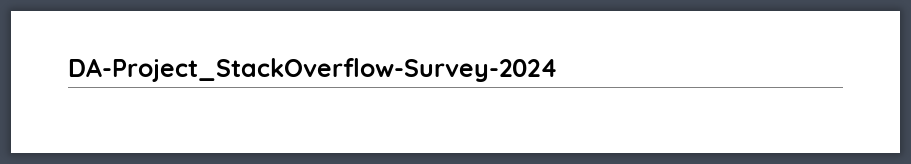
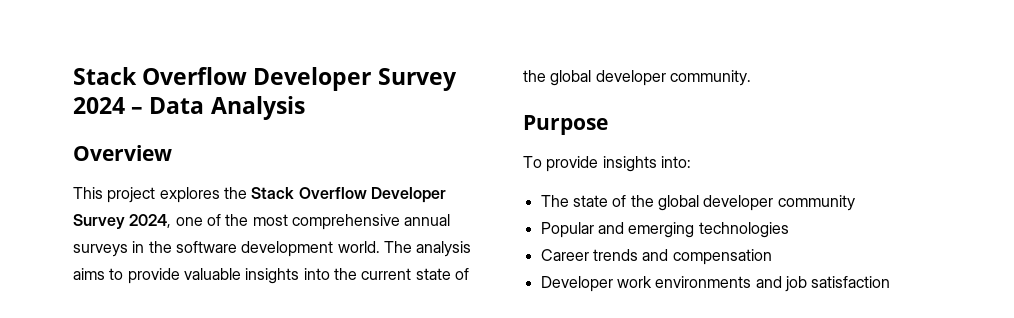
- DA-Project_StackOverflow-Survey-2024
+ Stack Overflow Developer Survey 2024 – Data Analysis
+ Overview
+ This project explores the Stack Overflow Developer Survey 2024, one of the most comprehensive annual surveys in the software development world. The analysis aims to provide valuable insights into the current state of the global developer community.
+ Purpose
+ To provide insights into:
+ The state of the global developer community
+ Popular and emerging technologies
+ Career trends and compensation
+ Developer work environments and job satisfaction

